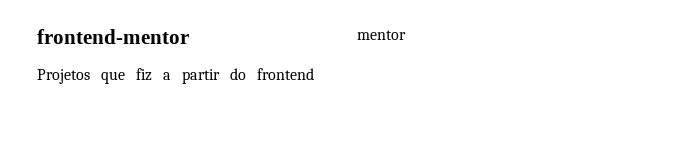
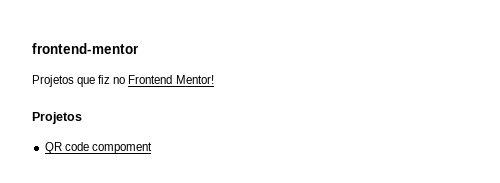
- Projetos que fiz a partir do frontend mentor
+ Projetos que fiz no Frontend Mentor!
+ Projetos
+ QR code compoment

